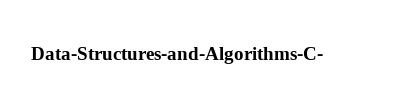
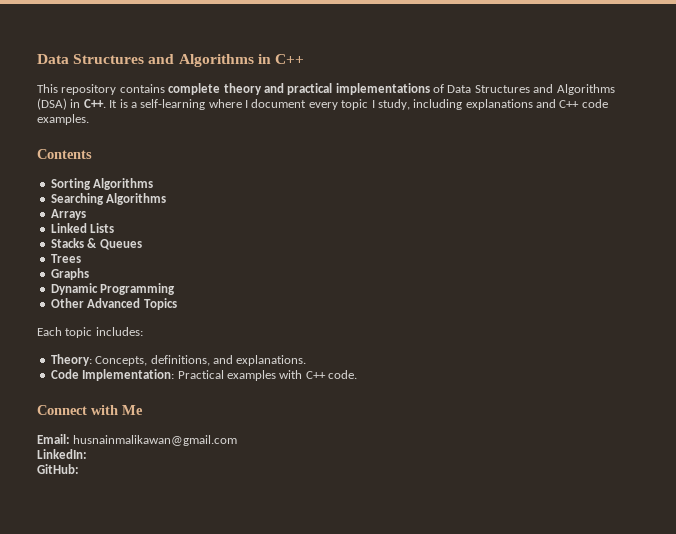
- Data-Structures-and-Algorithms-C-
+ Data Structures and Algorithms in C++
+ This repository contains complete theory and practical implementations of Data Structures and Algorithms (DSA) in C++. It is a self-learning where I document every topic I study, including explanations and C++ code examples.
+ Contents
+ Sorting Algorithms
+ Searching Algorithms
+ Arrays
+ Linked Lists
+ Stacks & Queues
+ Trees
+ Graphs
+ Dynamic Programming
+ Other Advanced Topics
+ Each topic includes:
+ Theory: Concepts, definitions, and explanations.
+ Code Implementation: Practical examples with C++ code.
+ Connect with Me
+ Email: husnainmalikawan@gmail.com
+ LinkedIn:
+ GitHub:

